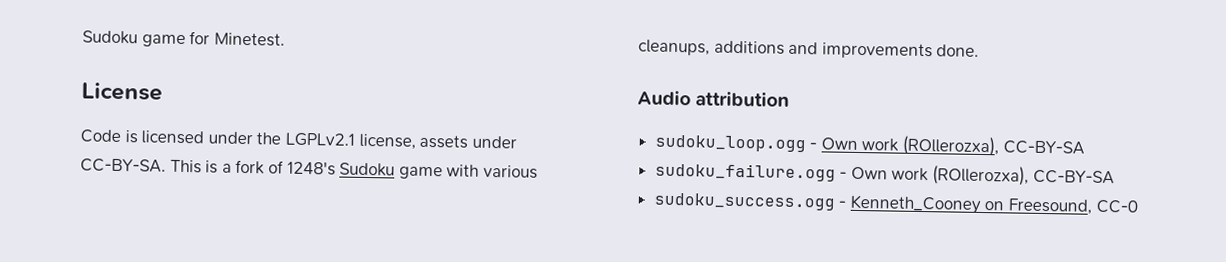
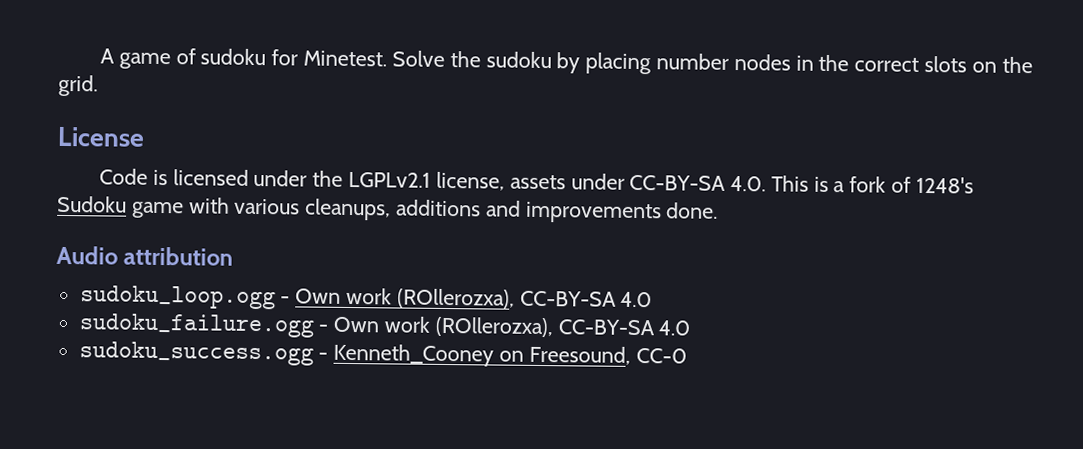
- Sudoku game for Minetest.
+ A game of sudoku for Minetest. Solve the sudoku by placing number nodes in the correct slots on the grid.
- Code is licensed under the LGPLv2.1 license, assets under CC-BY-SA. This is a fork of 1248's Sudoku game with various cleanups, additions and improvements done.
+ Code is licensed under the LGPLv2.1 license, assets under CC-BY-SA 4.0. This is a fork of 1248's Sudoku game with various cleanups, additions and improvements done.
- sudoku_loop.ogg - Own work (ROllerozxa), CC-BY-SA
+ sudoku_loop.ogg - Own work (ROllerozxa), CC-BY-SA 4.0
- sudoku_failure.ogg - Own work (ROllerozxa), CC-BY-SA
+ sudoku_failure.ogg - Own work (ROllerozxa), CC-BY-SA 4.0

